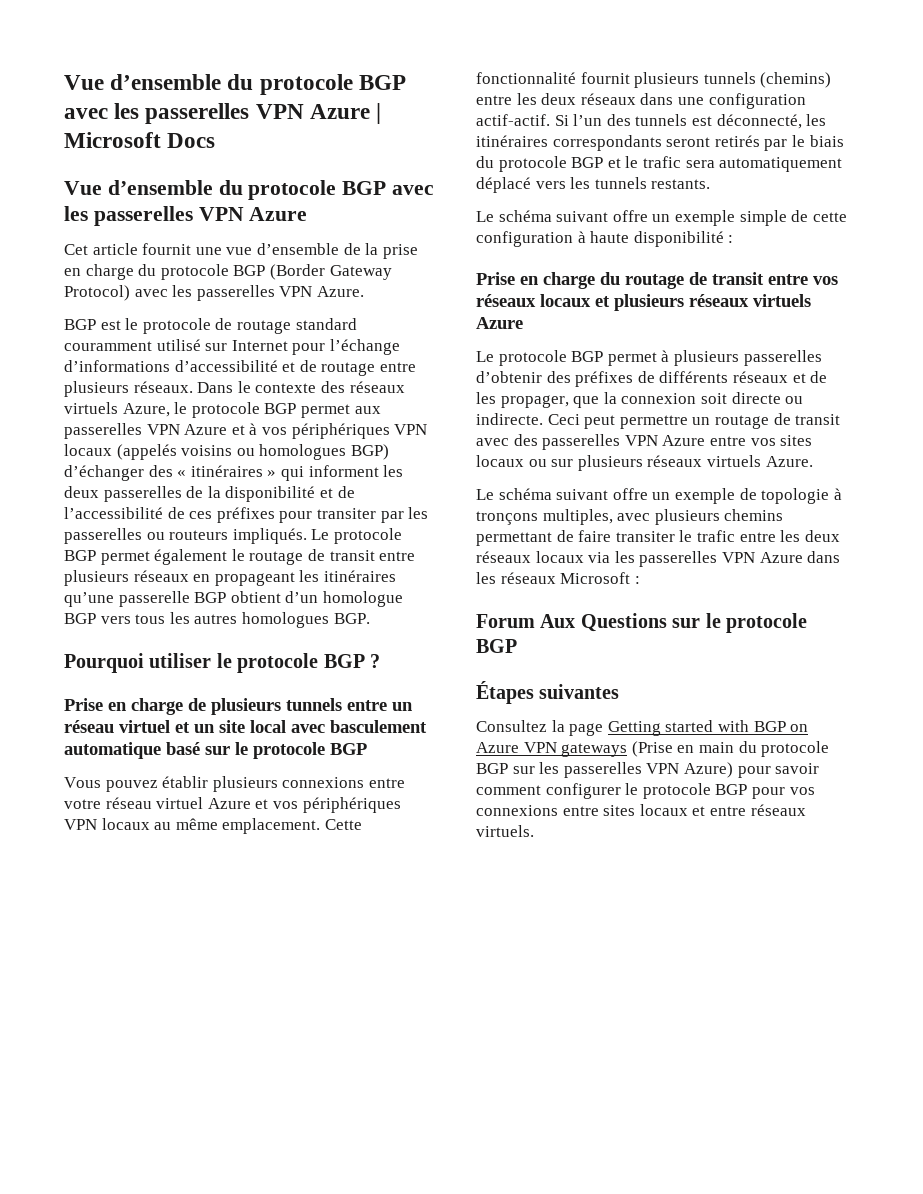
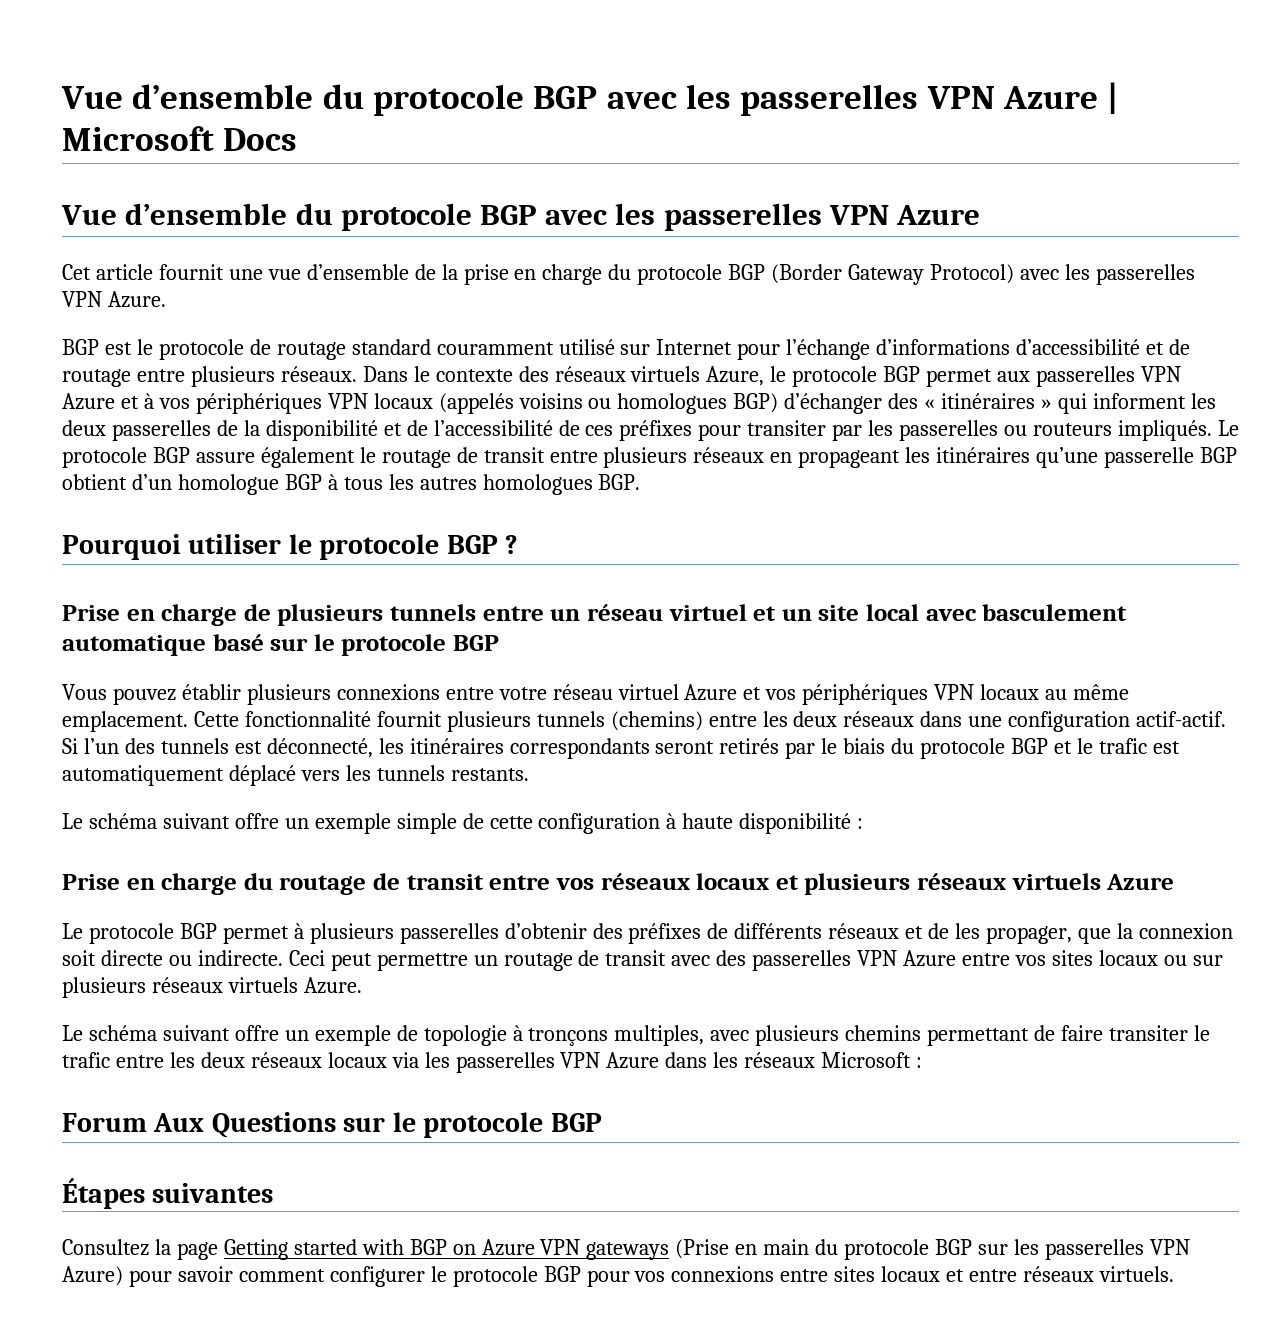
- Le protocole BGP permet également le routage de transit entre plusieurs réseaux en propageant les itinéraires qu’une passerelle BGP obtient d’un homologue BGP vers tous les autres homologues BGP.
+ Le protocole BGP assure également le routage de transit entre plusieurs réseaux en propageant les itinéraires qu’une passerelle BGP obtient d’un homologue BGP à tous les autres homologues BGP.
- Si l’un des tunnels est déconnecté, les itinéraires correspondants seront retirés par le biais du protocole BGP et le trafic sera automatiquement déplacé vers les tunnels restants.
+ Si l’un des tunnels est déconnecté, les itinéraires correspondants seront retirés par le biais du protocole BGP et le trafic est automatiquement déplacé vers les tunnels restants.

